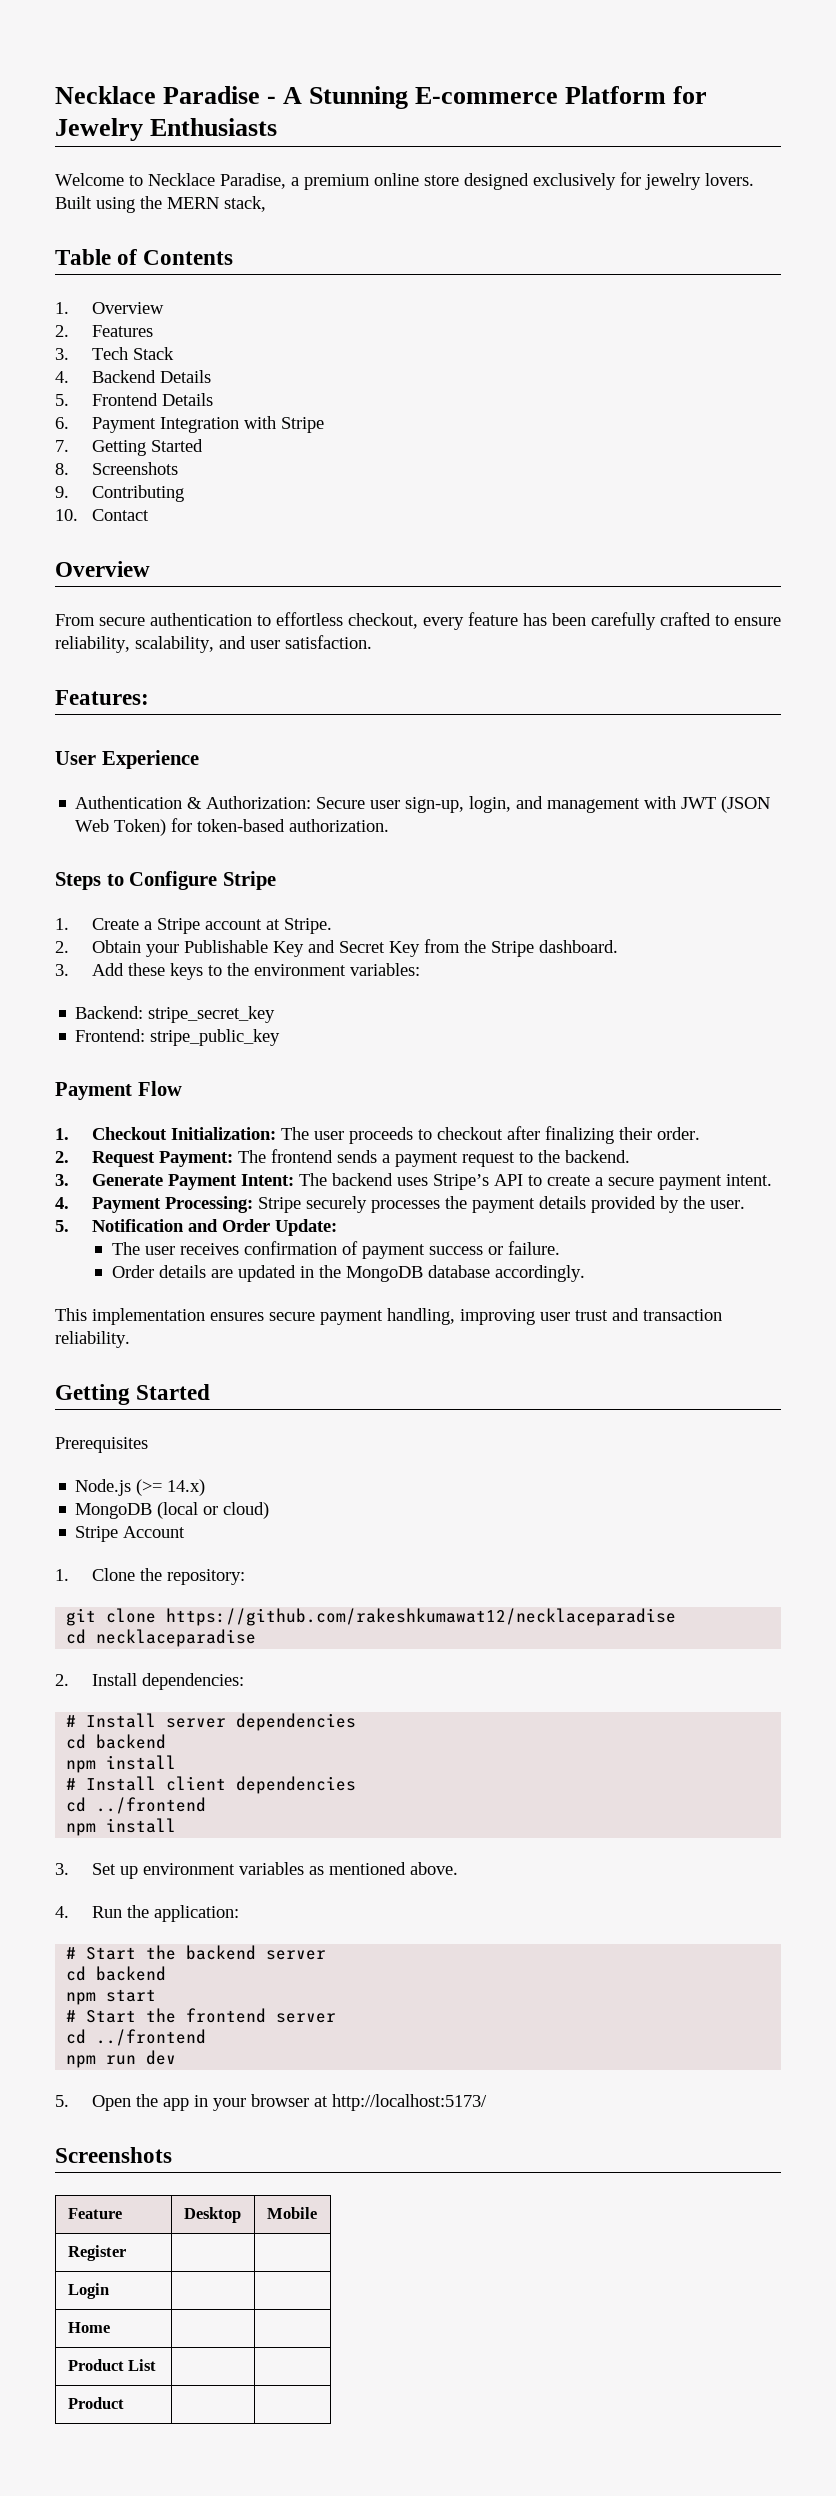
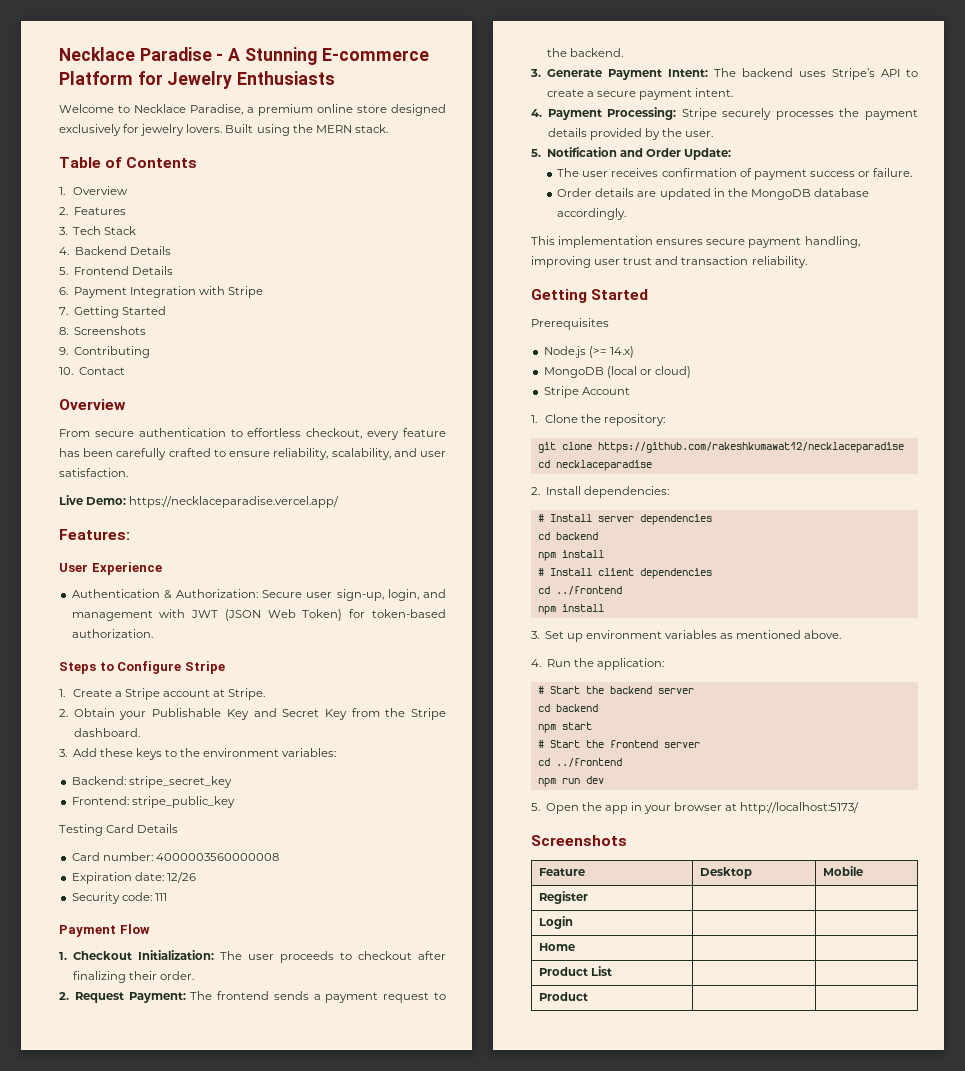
- Built using the MERN stack,
+ Built using the MERN stack.
+ Live Demo: https://necklaceparadise.vercel.app/
+ Testing Card Details
+ Card number: 4000003560000008
+ Expiration date: 12/26
+ Security code: 111

